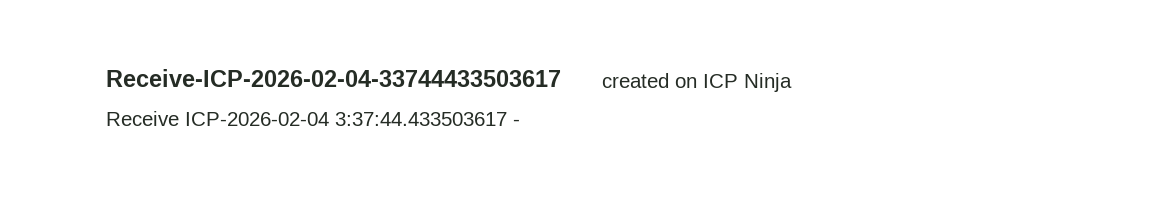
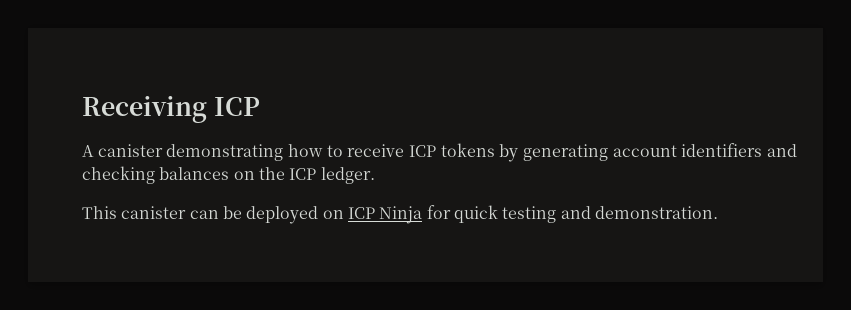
- Receive-ICP-2026-02-04-33744433503617
- Receive ICP-2026-02-04 3:37:44.433503617 - created on ICP Ninja
+ Receiving ICP
+ A canister demonstrating how to receive ICP tokens by generating account identifiers and checking balances on the ICP ledger.
+ This canister can be deployed on ICP Ninja for quick testing and demonstration.

